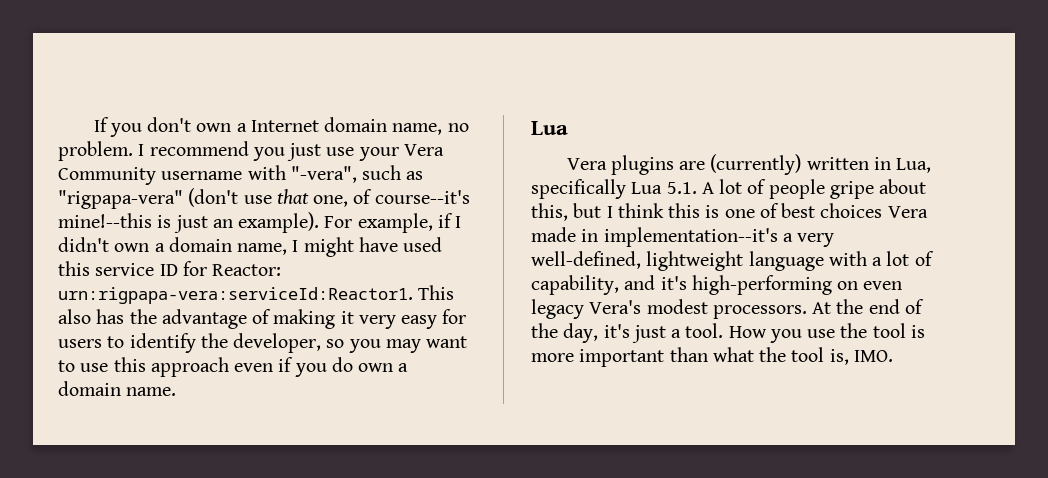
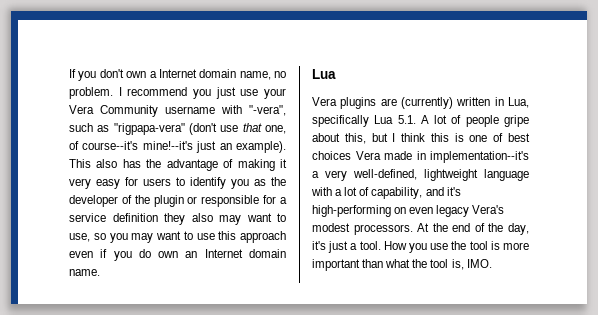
- I recommend you just use your Vera Community username with "-vera", such as "rigpapa-vera" (don't use that one, of course--it's mine!--this is just an example).
+ I recommend you just use your Vera Community username with "-vera", such as "rigpapa-vera" (don't use that one, of course--it's mine!--it's just an example).
- For example, if I didn't own a domain name, I might have used this service ID for Reactor: urn:rigpapa-vera:serviceId:Reactor1.
- This also has the advantage of making it very easy for users to identify the developer, so you may want to use this approach even if you do own a domain name.
+ This also has the advantage of making it very easy for users to identify you as the developer of the plugin or responsible for a service definition they also may want to use, so you may want to use this approach even if you do own an Internet domain name.

